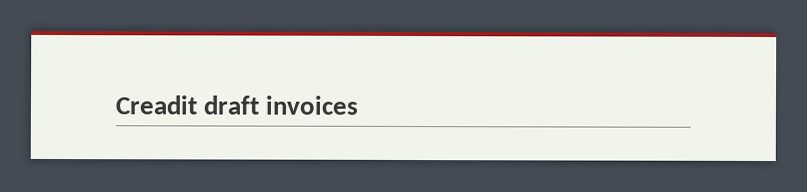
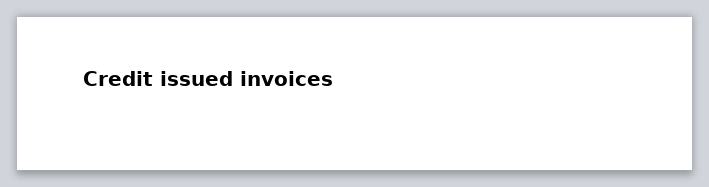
- Creadit draft invoices
+ Credit issued invoices

